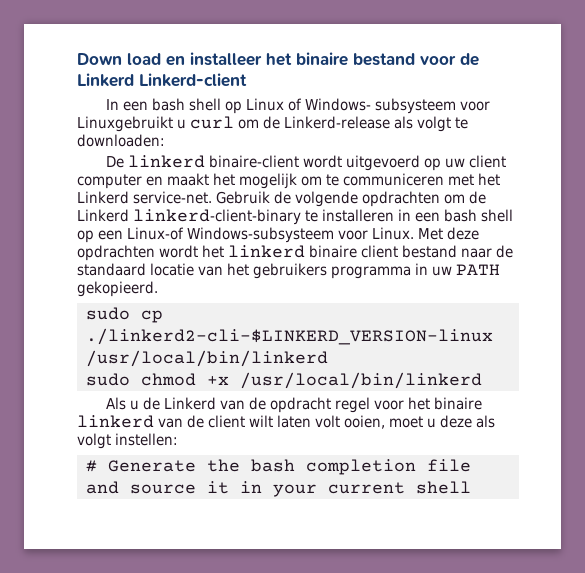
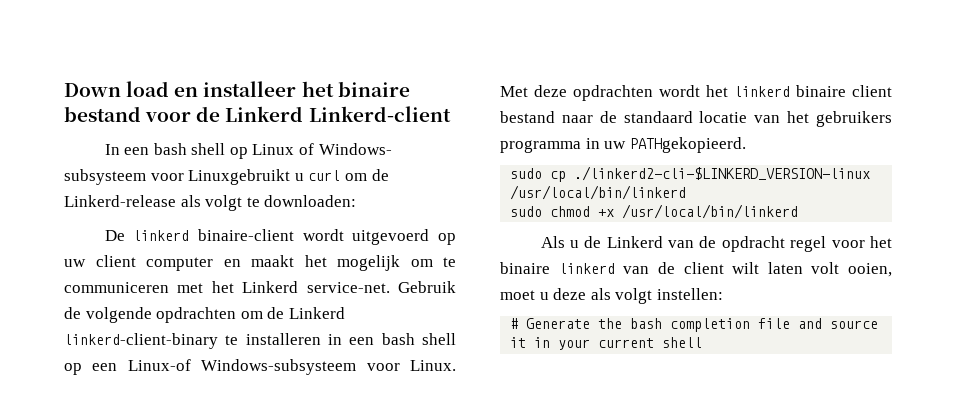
- Met deze opdrachten wordt het linkerd binaire client bestand naar de standaard locatie van het gebruikers programma in uw PATH gekopieerd.
+ Met deze opdrachten wordt het linkerd binaire client bestand naar de standaard locatie van het gebruikers programma in uw PATHgekopieerd.

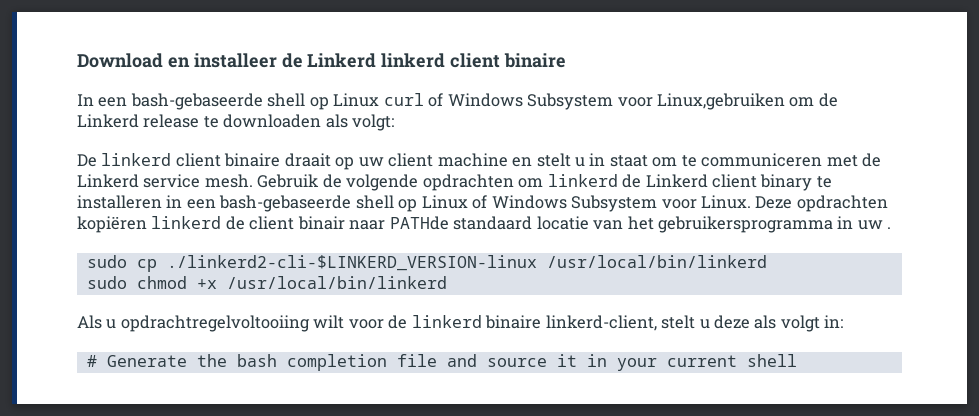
- Down load en installeer het binaire bestand voor de Linkerd Linkerd-client
+ Download en installeer de Linkerd linkerd client binaire
- In een bash shell op Linux of Windows- subsysteem voor Linuxgebruikt u curl om de Linkerd-release als volgt te downloaden:
- De linkerd binaire-client wordt uitgevoerd op uw client computer en maakt het mogelijk om te communiceren met het Linkerd service-net.
+ In een bash-gebaseerde shell op Linux curl of Windows Subsystem voor Linux,gebruiken om de Linkerd release te downloaden als volgt:
+ De linkerd client binaire draait op uw client machine en stelt u in staat om te communiceren met de Linkerd service mesh.
- Gebruik de volgende opdrachten om de Linkerd linkerd-client-binary te installeren in een bash shell op een Linux-of Windows-subsysteem voor Linux. Met deze opdrachten wordt het linkerd binaire client bestand naar de standaard locatie van het gebruikers programma in uw PATHgekopieerd.
+ Gebruik de volgende opdrachten om linkerd de Linkerd client binary te installeren in een bash-gebaseerde shell op Linux of Windows Subsystem voor Linux. Deze opdrachten kopiëren linkerd de client binair naar PATHde standaard locatie van het gebruikersprogramma in uw .
- Als u de Linkerd van de opdracht regel voor het binaire linkerd van de client wilt laten volt ooien, moet u deze als volgt instellen:
+ Als u opdrachtregelvoltooiing wilt voor de linkerd binaire linkerd-client, stelt u deze als volgt in:

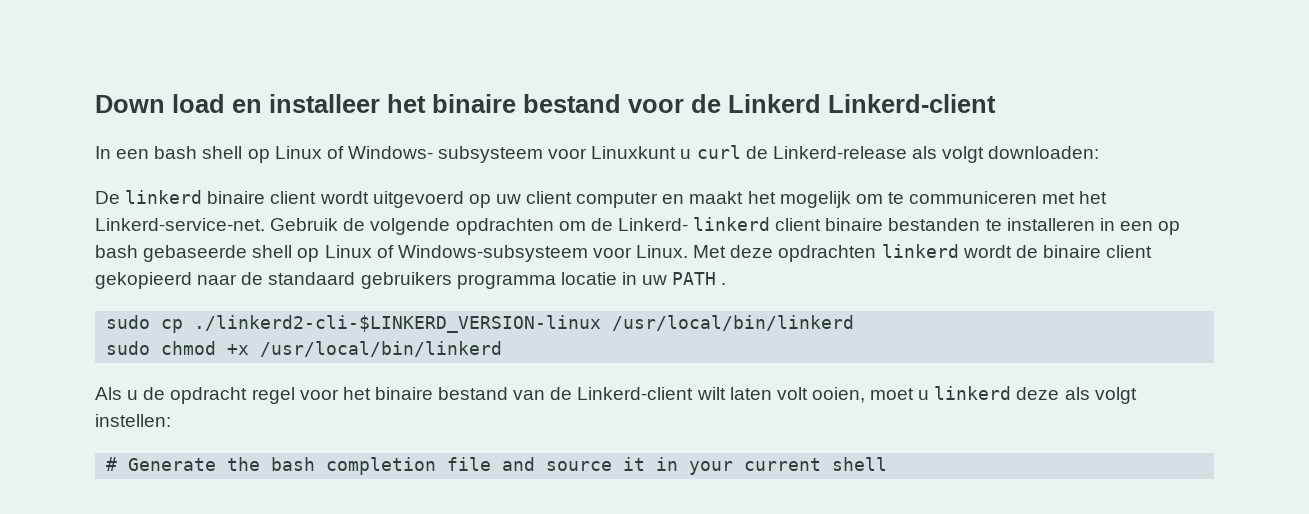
- Download en installeer de Linkerd linkerd client binaire
+ Down load en installeer het binaire bestand voor de Linkerd Linkerd-client
- In een bash-gebaseerde shell op Linux curl of Windows Subsystem voor Linux,gebruiken om de Linkerd release te downloaden als volgt:
- De linkerd client binaire draait op uw client machine en stelt u in staat om te communiceren met de Linkerd service mesh.
+ In een bash shell op Linux of Windows- subsysteem voor Linuxkunt u curl de Linkerd-release als volgt downloaden:
+ De linkerd binaire client wordt uitgevoerd op uw client computer en maakt het mogelijk om te communiceren met het Linkerd-service-net.
- Gebruik de volgende opdrachten om linkerd de Linkerd client binary te installeren in een bash-gebaseerde shell op Linux of Windows Subsystem voor Linux. Deze opdrachten kopiëren linkerd de client binair naar PATHde standaard locatie van het gebruikersprogramma in uw .
+ Gebruik de volgende opdrachten om de Linkerd- linkerd client binaire bestanden te installeren in een op bash gebaseerde shell op Linux of Windows-subsysteem voor Linux. Met deze opdrachten linkerd wordt de binaire client gekopieerd naar de standaard gebruikers programma locatie in uw PATH .
- Als u opdrachtregelvoltooiing wilt voor de linkerd binaire linkerd-client, stelt u deze als volgt in:
+ Als u de opdracht regel voor het binaire bestand van de Linkerd-client wilt laten volt ooien, moet u linkerd deze als volgt instellen:

